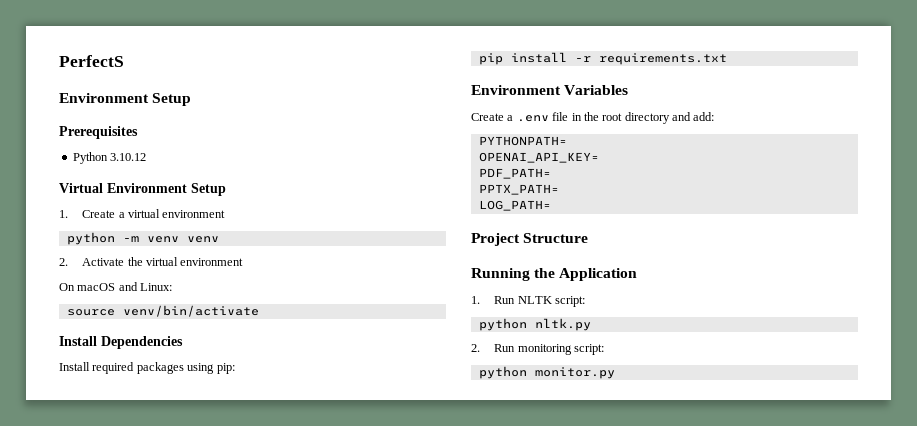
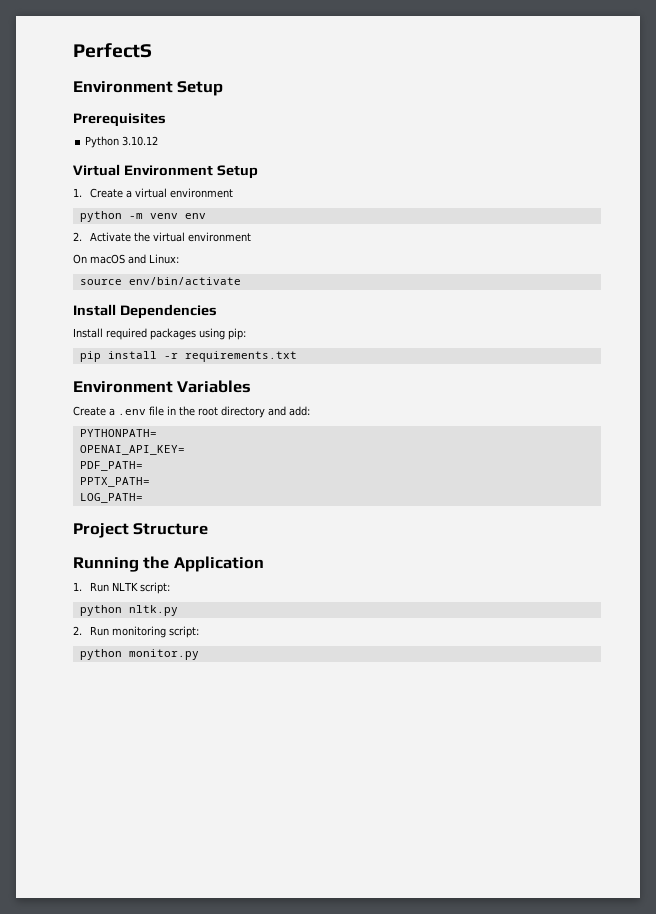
- python -m venv venv
+ python -m venv env
- source venv/bin/activate
+ source env/bin/activate

